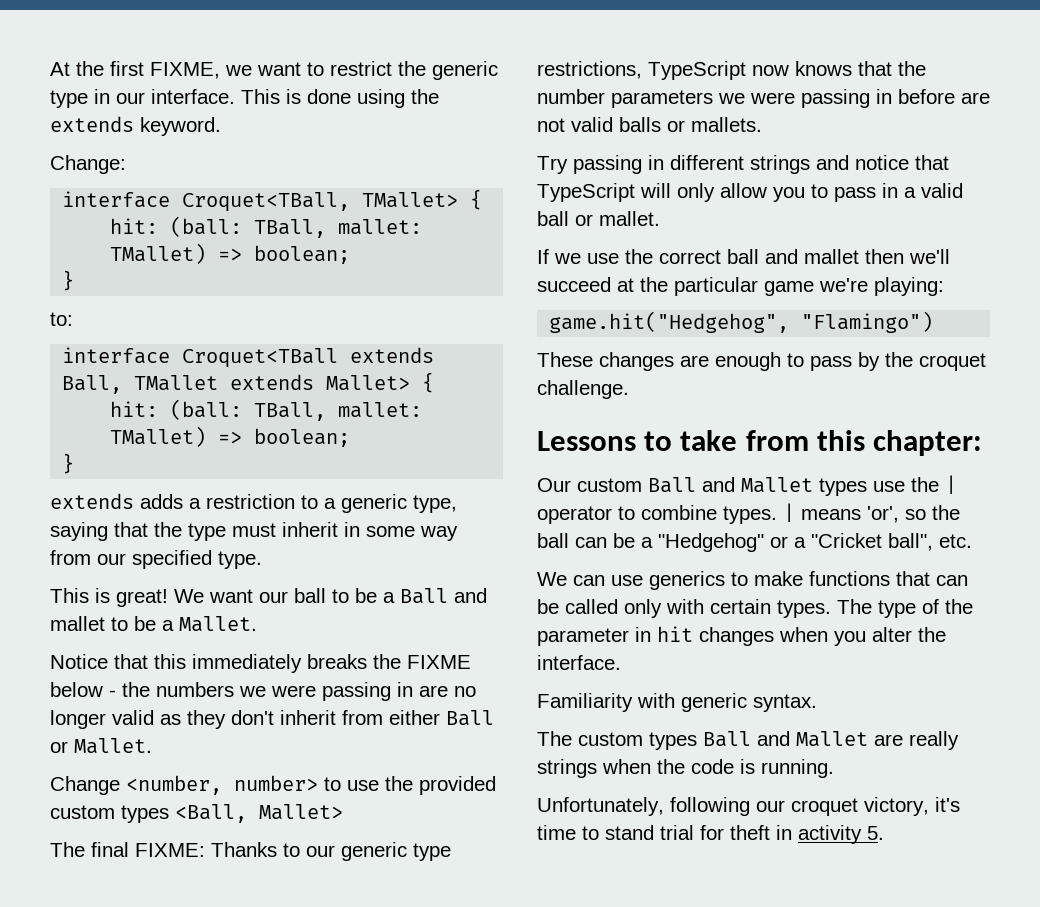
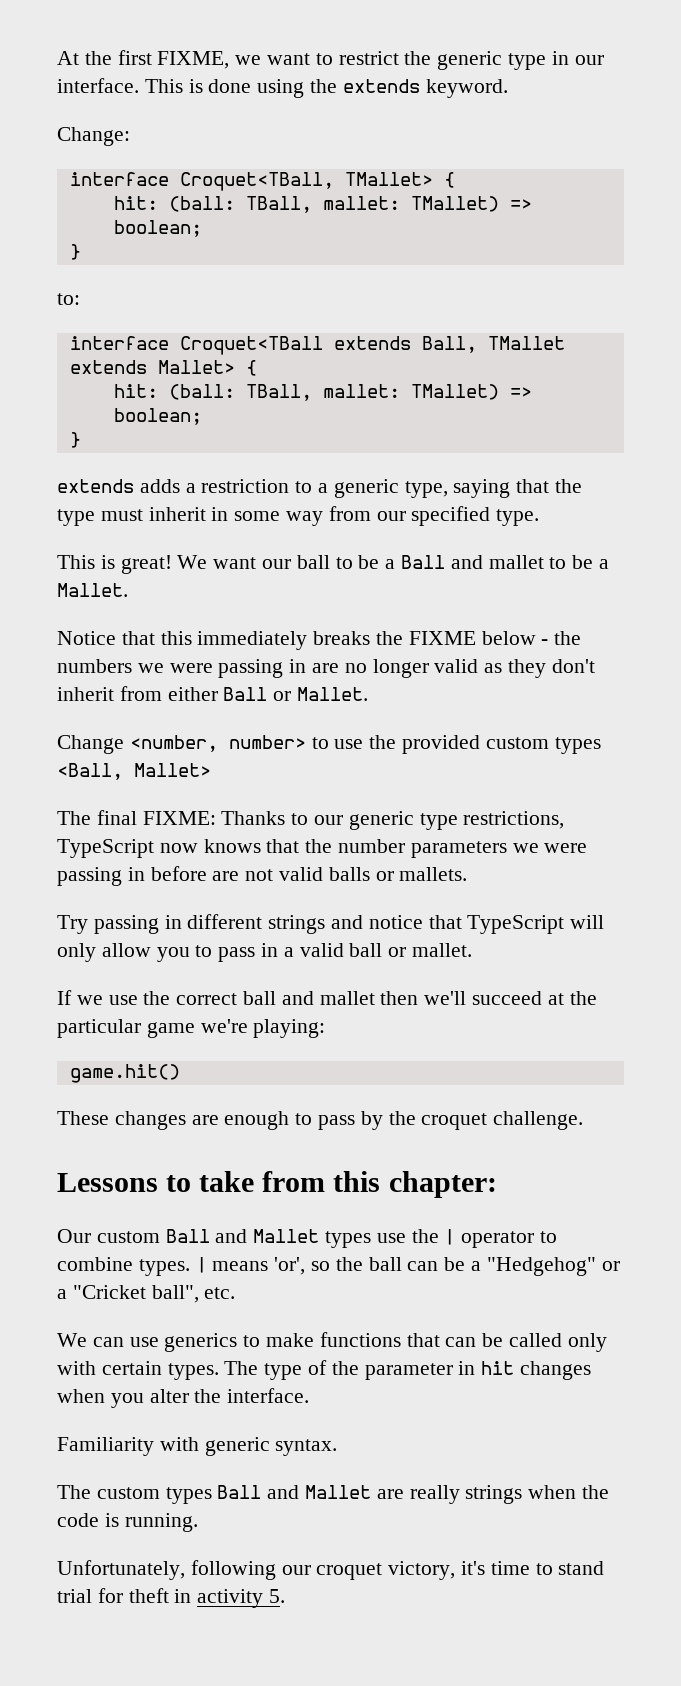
- game.hit("Hedgehog", "Flamingo")
+ game.hit()

